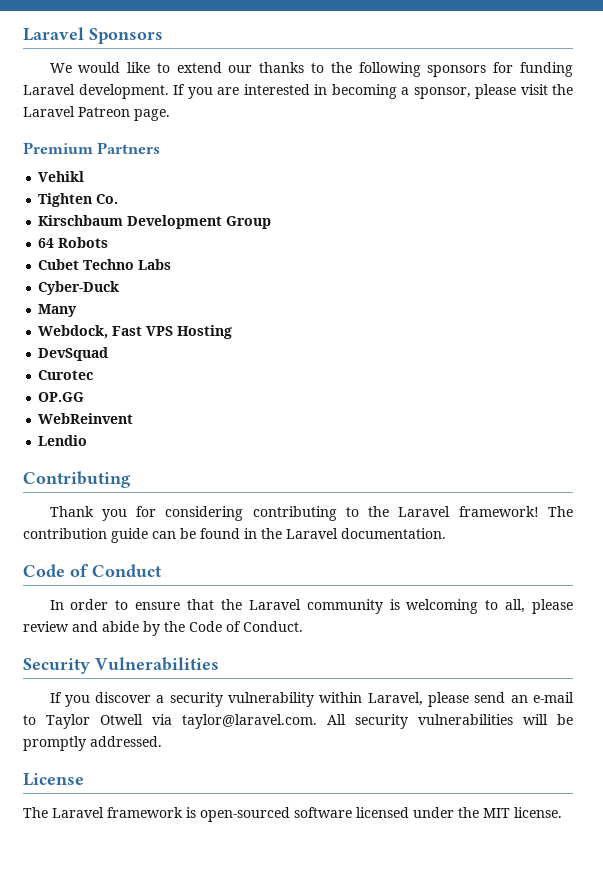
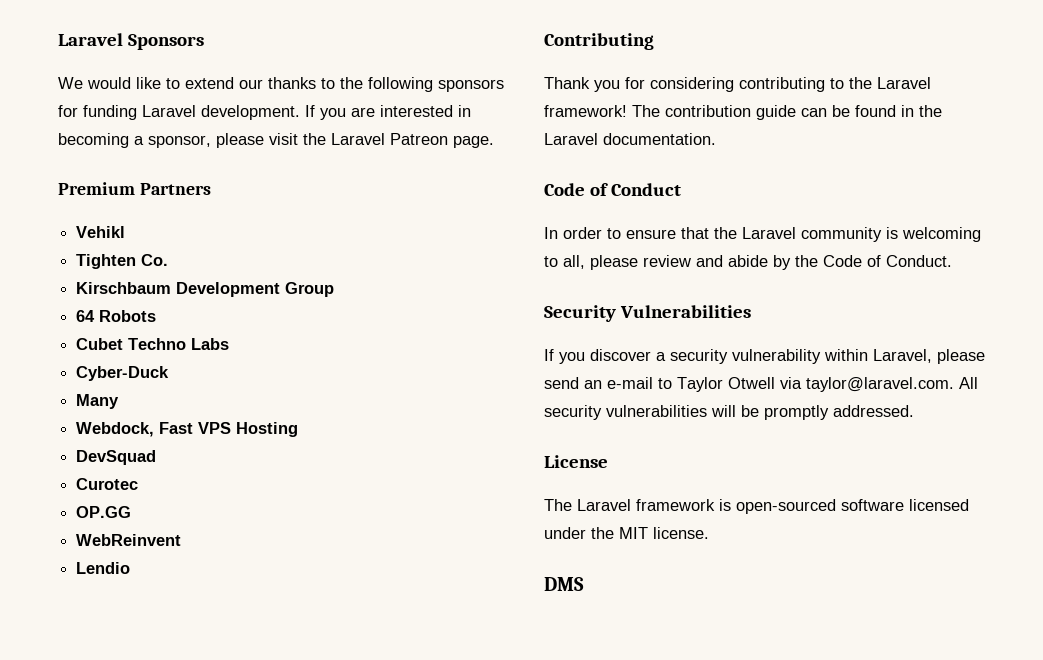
+ DMS

